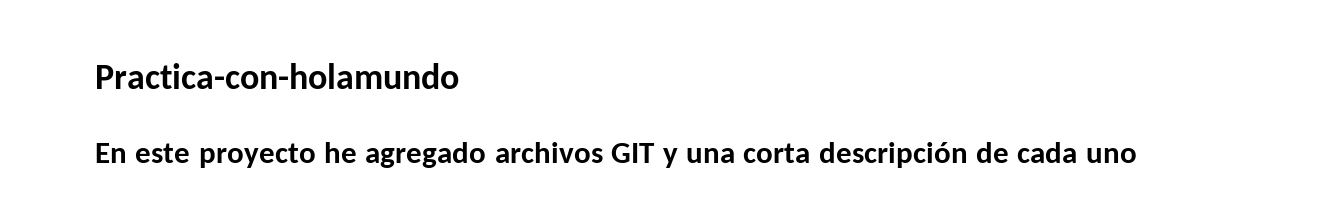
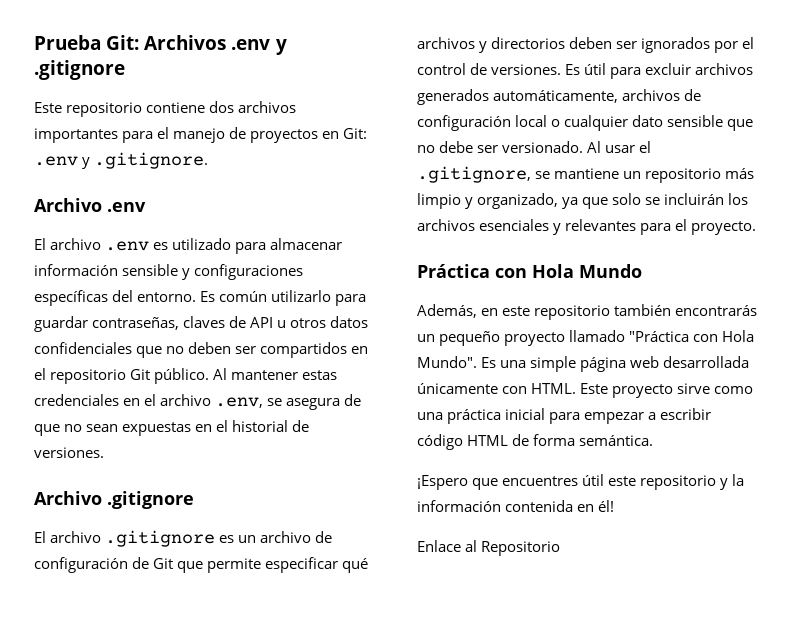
- Practica-con-holamundo
- En este proyecto he agregado archivos GIT y una corta descripción de cada uno
+ Prueba Git: Archivos .env y .gitignore
+ Este repositorio contiene dos archivos importantes para el manejo de proyectos en Git: .env y .gitignore.
+ Archivo .env
+ El archivo .env es utilizado para almacenar información sensible y configuraciones específicas del entorno. Es común utilizarlo para guardar contraseñas, claves de API u otros datos confidenciales que no deben ser compartidos en el repositorio Git público. Al mantener estas credenciales en el archivo .env, se asegura de que no sean expuestas en el historial de versiones.
+ Archivo .gitignore
+ El archivo .gitignore es un archivo de configuración de Git que permite especificar qué archivos y directorios deben ser ignorados por el control de versiones. Es útil para excluir archivos generados automáticamente, archivos de configuración local o cualquier dato sensible que no debe ser versionado. Al usar el .gitignore, se mantiene un repositorio más limpio y organizado, ya que solo se incluirán los archivos esenciales y relevantes para el proyecto.
+ Práctica con Hola Mundo
+ Además, en este repositorio también encontrarás un pequeño proyecto llamado "Práctica con Hola Mundo". Es una simple página web desarrollada únicamente con HTML. Este proyecto sirve como una práctica inicial para empezar a escribir código HTML de forma semántica.
+ ¡Espero que encuentres útil este repositorio y la información contenida en él!
+ Enlace al Repositorio

